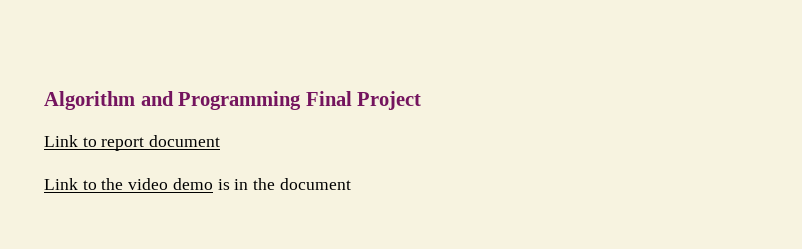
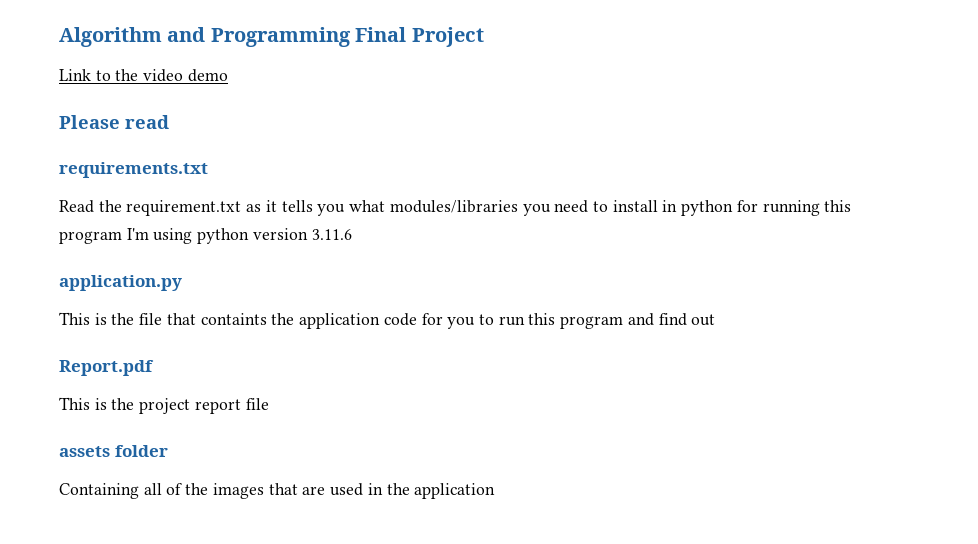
- Link to report document
- Link to the video demo is in the document
+ Link to the video demo
+ Please read
+ requirements.txt
+ Read the requirement.txt as it tells you what modules/libraries you need to install in python for running this program I'm using python version 3.11.6
+ application.py
+ This is the file that containts the application code for you to run this program and find out
+ Report.pdf
+ This is the project report file
+ assets folder
+ Containing all of the images that are used in the application

